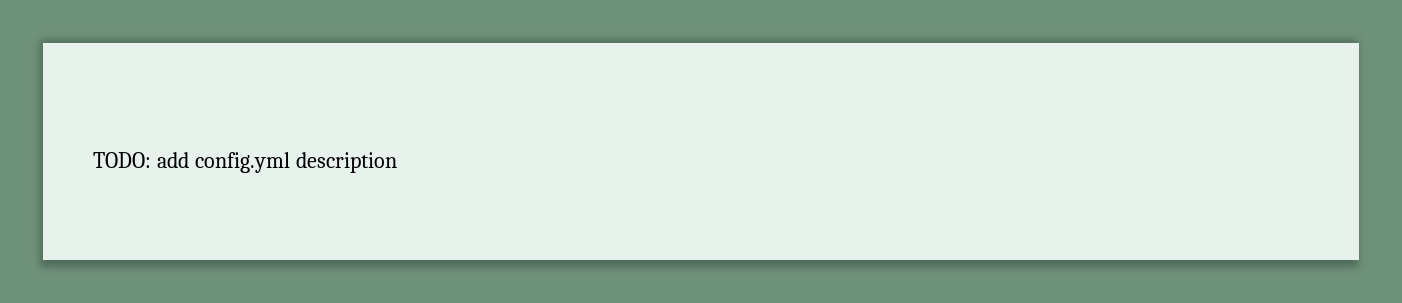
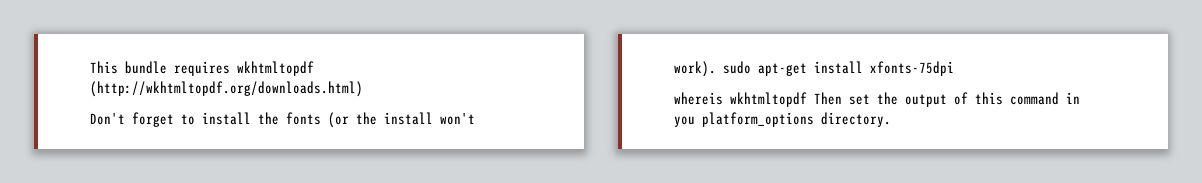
- TODO: add config.yml description
+ This bundle requires wkhtmltopdf (http://wkhtmltopdf.org/downloads.html)
+ Don't forget to install the fonts (or the install won't work). sudo apt-get install xfonts-75dpi
+ whereis wkhtmltopdf Then set the output of this command in you platform_options directory.

